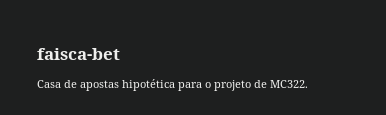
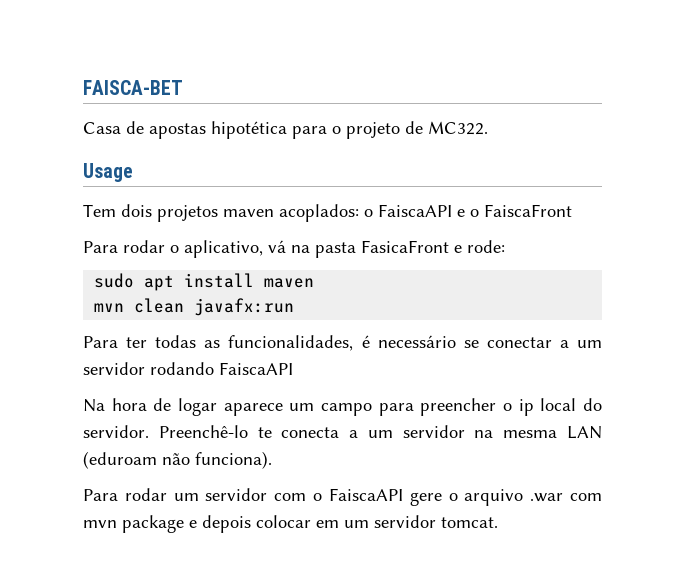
- faisca-bet
+ FAISCA-BET
+ Usage
+ Tem dois projetos maven acoplados: o FaiscaAPI e o FaiscaFront
+ Para rodar o aplicativo, vá na pasta FasicaFront e rode:
+ sudo apt install maven
+ mvn clean javafx:run
+ Para ter todas as funcionalidades, é necessário se conectar a um servidor rodando FaiscaAPI
+ Na hora de logar aparece um campo para preencher o ip local do servidor. Preenchê-lo te conecta a um servidor na mesma LAN (eduroam não funciona).
+ Para rodar um servidor com o FaiscaAPI gere o arquivo .war com mvn package e depois colocar em um servidor tomcat.

